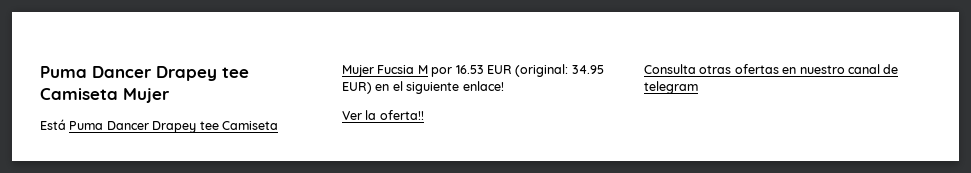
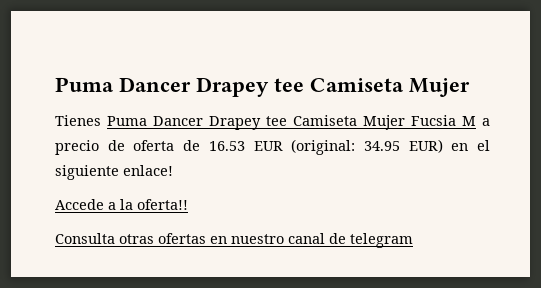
- Está Puma Dancer Drapey tee Camiseta Mujer Fucsia M por 16.53 EUR (original: 34.95 EUR) en el siguiente enlace!
+ Tienes Puma Dancer Drapey tee Camiseta Mujer Fucsia M a precio de oferta de 16.53 EUR (original: 34.95 EUR) en el siguiente enlace!
- Ver la oferta!!
+ Accede a la oferta!!

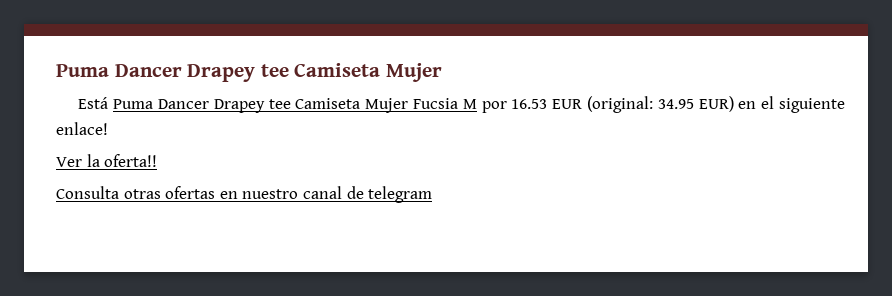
- Tienes Puma Dancer Drapey tee Camiseta Mujer Fucsia M a precio de oferta de 16.53 EUR (original: 34.95 EUR) en el siguiente enlace!
+ Está Puma Dancer Drapey tee Camiseta Mujer Fucsia M por 16.53 EUR (original: 34.95 EUR) en el siguiente enlace!
- Accede a la oferta!!
+ Ver la oferta!!

